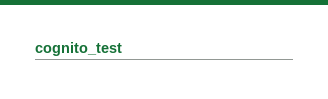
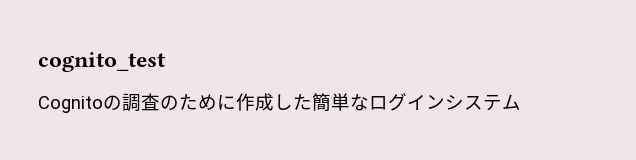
+ Cognitoの調査のために作成した簡単なログインシステム

